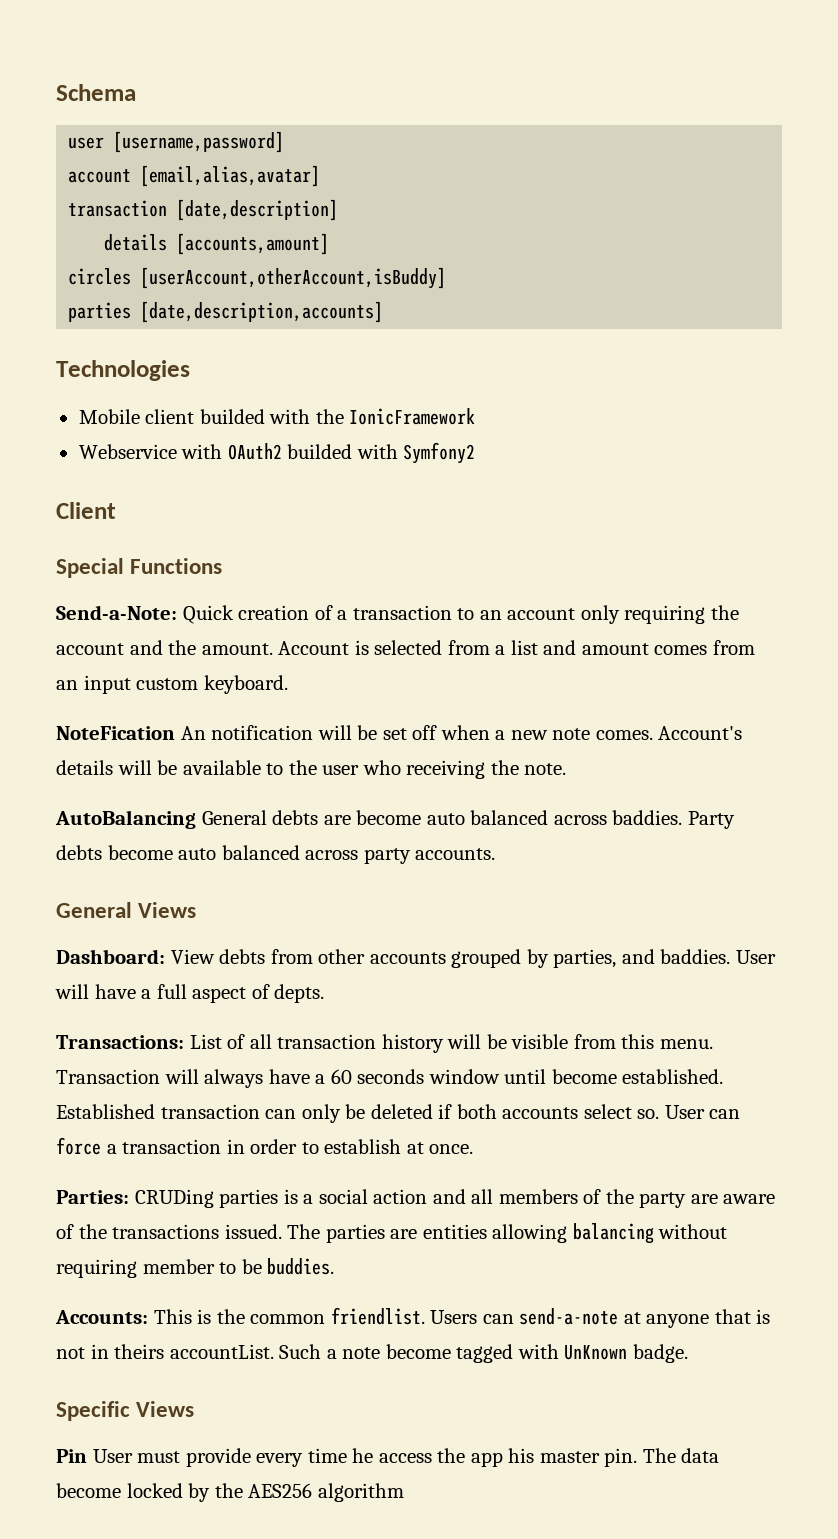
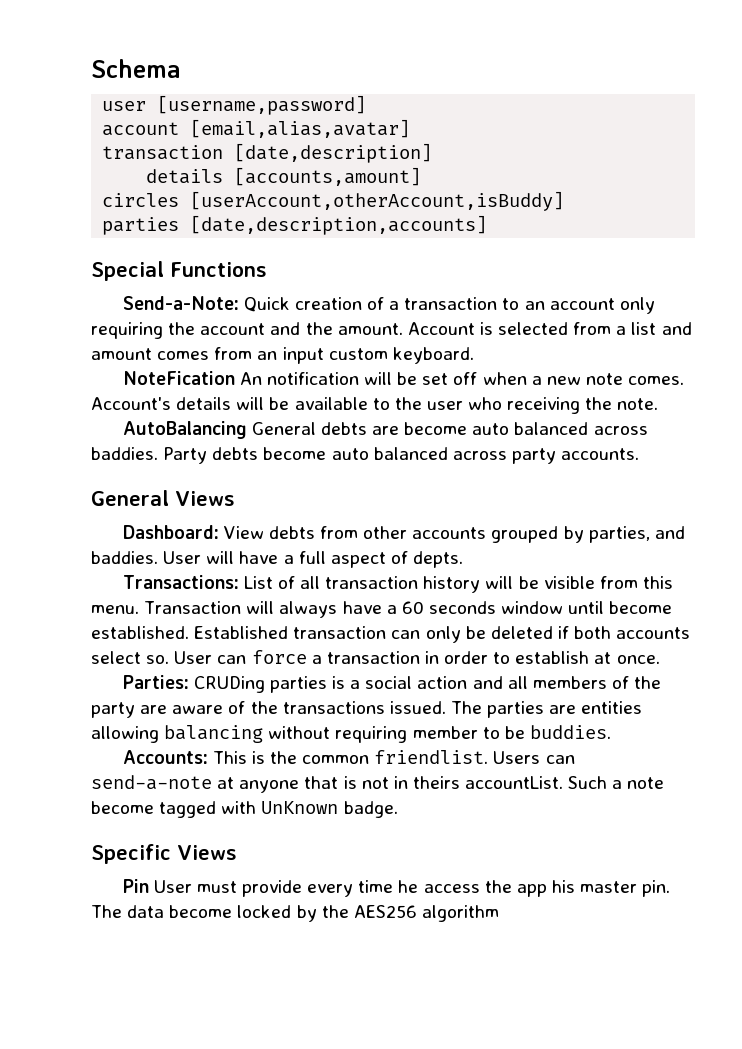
- Technologies
- Mobile client builded with the IonicFramework
- Webservice with OAuth2 builded with Symfony2
- Client

